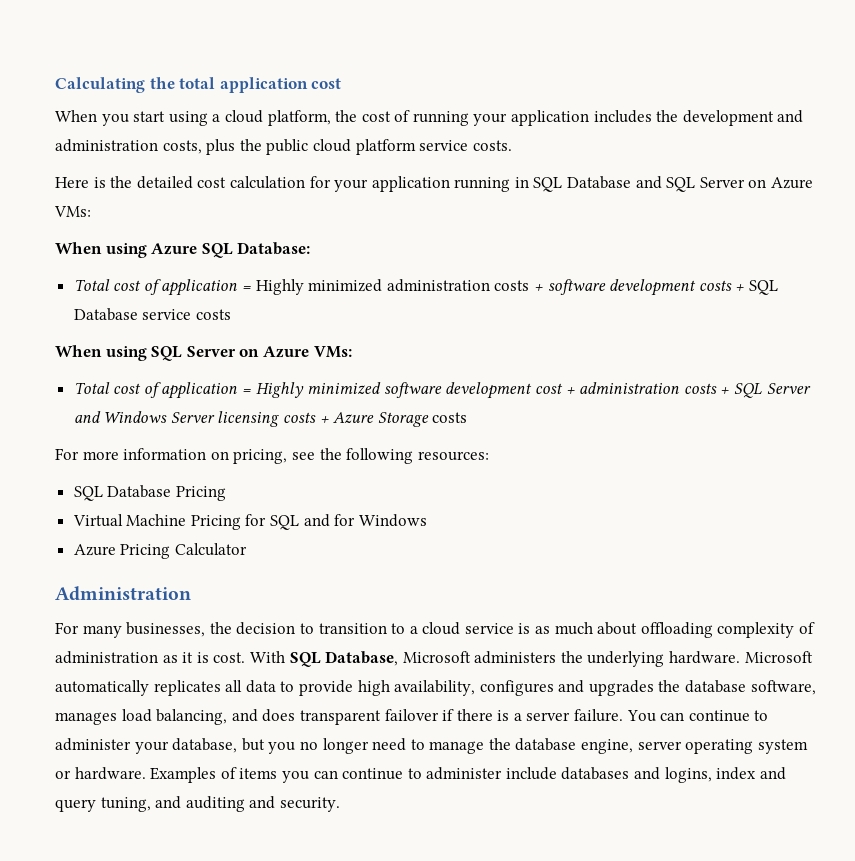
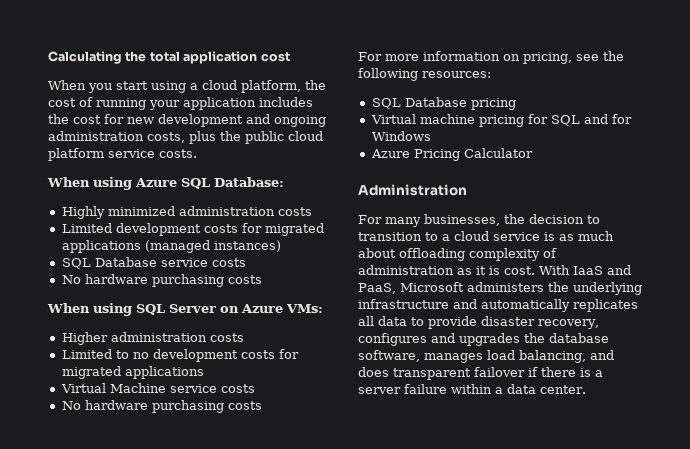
- When you start using a cloud platform, the cost of running your application includes the development and administration costs, plus the public cloud platform service costs.
+ When you start using a cloud platform, the cost of running your application includes the cost for new development and ongoing administration costs, plus the public cloud platform service costs.
- Here is the detailed cost calculation for your application running in SQL Database and SQL Server on Azure VMs:
- Total cost of application = Highly minimized administration costs + software development costs + SQL Database service costs
+ Highly minimized administration costs
+ Limited development costs for migrated applications (managed instances)
+ SQL Database service costs
+ No hardware purchasing costs
- Total cost of application = Highly minimized software development cost + administration costs + SQL Server and Windows Server licensing costs + Azure Storage costs
+ Higher administration costs
+ Limited to no development costs for migrated applications
+ Virtual Machine service costs
+ No hardware purchasing costs
- SQL Database Pricing
- Virtual Machine Pricing for SQL and for Windows
+ SQL Database pricing
+ Virtual machine pricing for SQL and for Windows
- With SQL Database, Microsoft administers the underlying hardware. Microsoft automatically replicates all data to provide high availability, configures and upgrades the database software, manages load balancing, and does transparent failover if there is a server failure. You can continue to administer your database, but you no longer need to manage the database engine, server operating system or hardware. Examples of items you can continue to administer include databases and logins, index and query tuning, and auditing and security.
+ With IaaS and PaaS, Microsoft administers the underlying infrastructure and automatically replicates all data to provide disaster recovery, configures and upgrades the database software, manages load balancing, and does transparent failover if there is a server failure within a data center.

